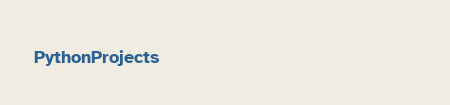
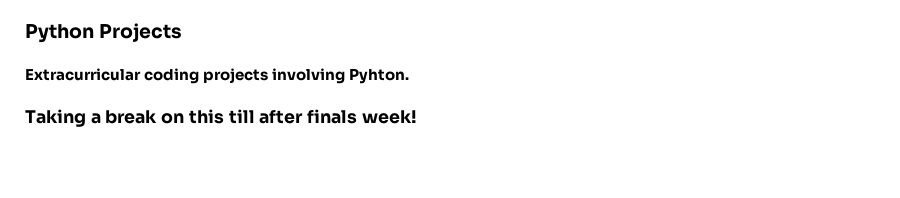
- PythonProjects
+ Python Projects
+ Extracurricular coding projects involving Pyhton.
+ Taking a break on this till after finals week!

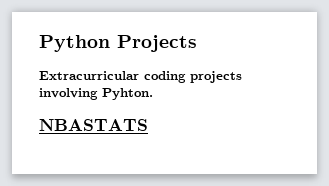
- Taking a break on this till after finals week!
+ NBASTATS

